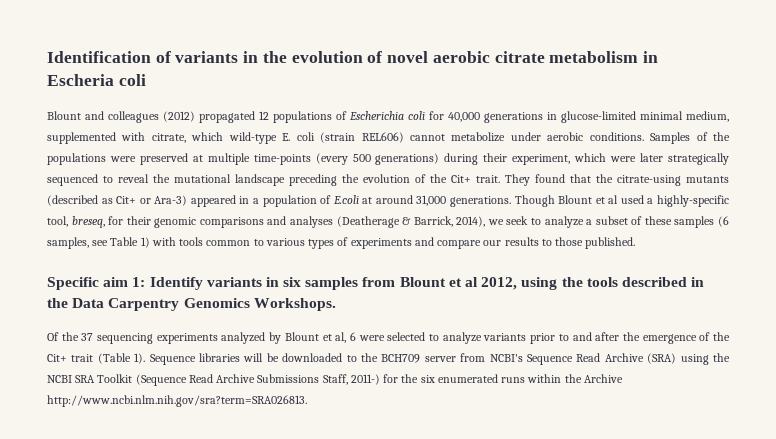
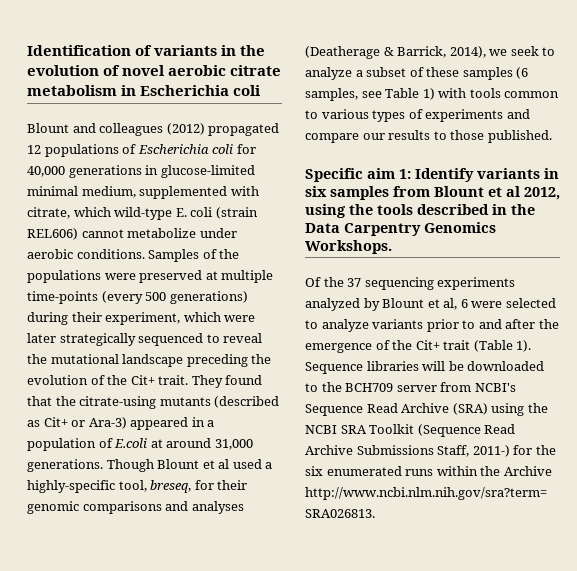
- Identification of variants in the evolution of novel aerobic citrate metabolism in Escheria coli
+ Identification of variants in the evolution of novel aerobic citrate metabolism in Escherichia coli

